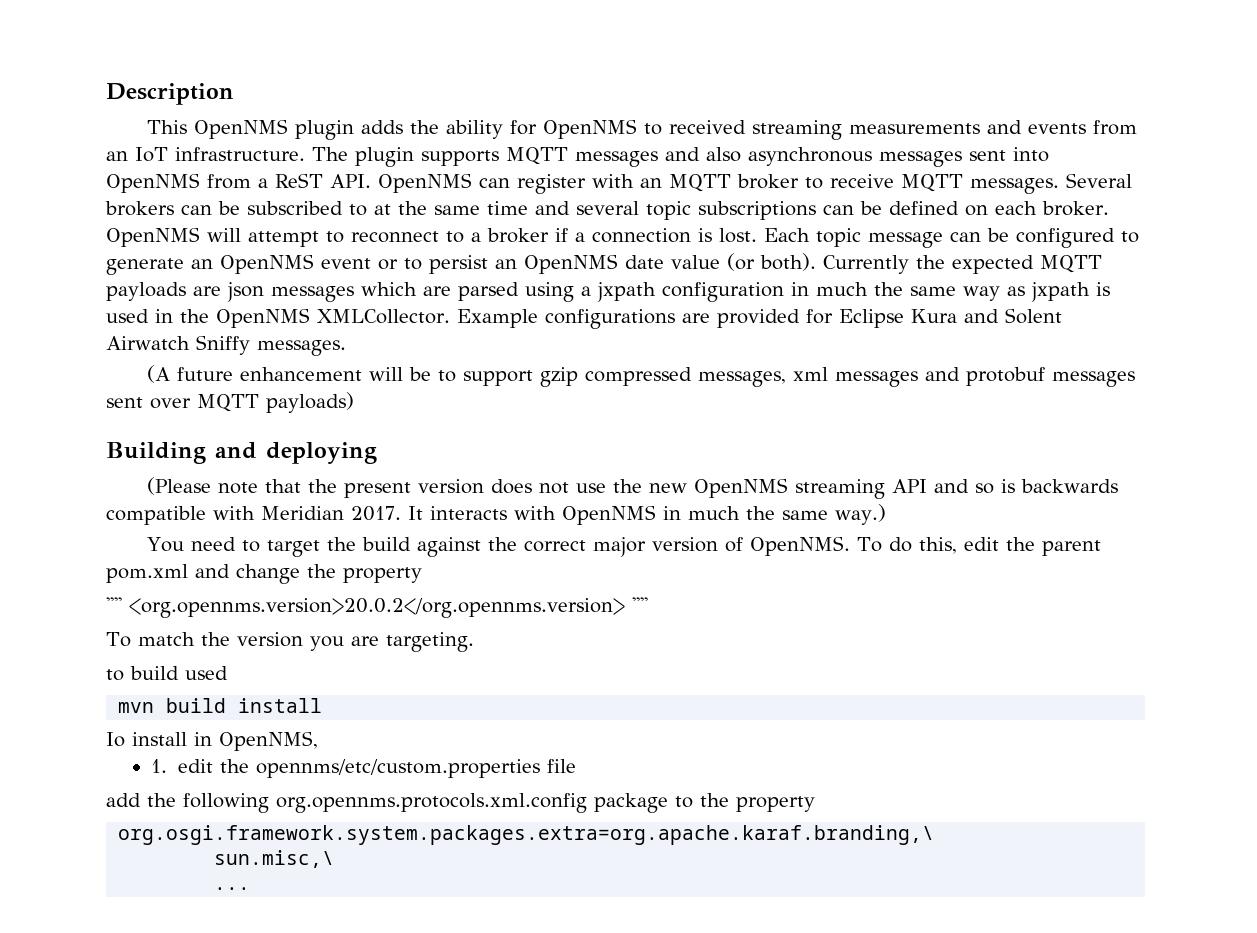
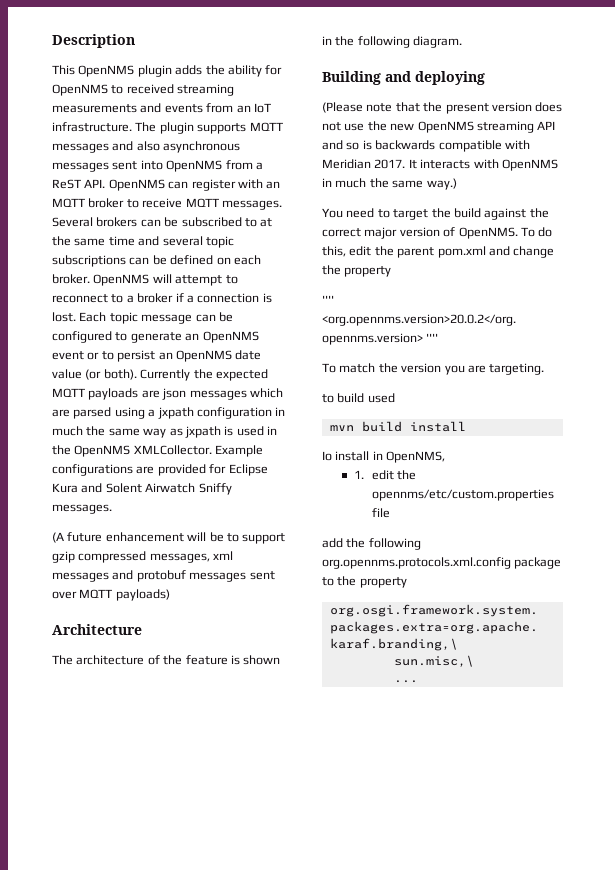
+ Architecture
+ The architecture of the feature is shown in the following diagram.

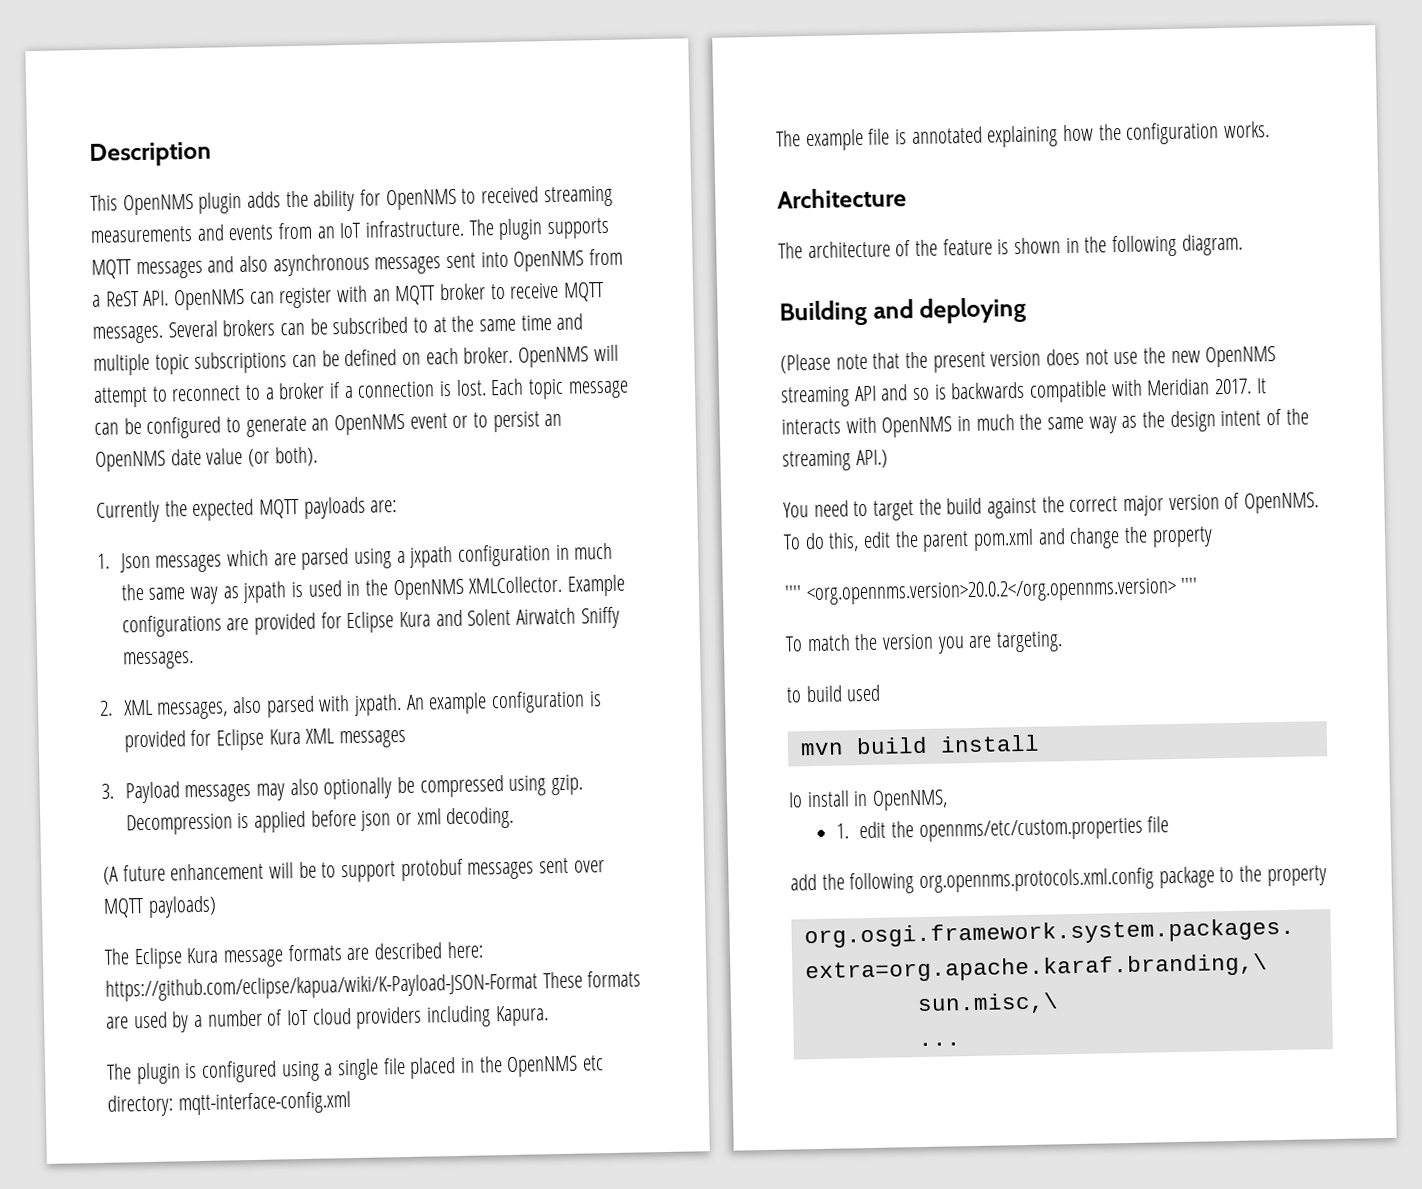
- Several brokers can be subscribed to at the same time and several topic subscriptions can be defined on each broker.
+ Several brokers can be subscribed to at the same time and multiple topic subscriptions can be defined on each broker.
- Each topic message can be configured to generate an OpenNMS event or to persist an OpenNMS date value (or both). Currently the expected MQTT payloads are json messages which are parsed using a jxpath configuration in much the same way as jxpath is used in the OpenNMS XMLCollector.
+ Each topic message can be configured to generate an OpenNMS event or to persist an OpenNMS date value (or both).
+ Currently the expected MQTT payloads are:
+ 1. Json messages which are parsed using a jxpath configuration in much the same way as jxpath is used in the OpenNMS XMLCollector.
+ 2. XML messages, also parsed with jxpath. An example configuration is provided for Eclipse Kura XML messages
+ 3. Payload messages may also optionally be compressed using gzip. Decompression is applied before json or xml decoding.
- (A future enhancement will be to support gzip compressed messages, xml messages and protobuf messages sent over MQTT payloads)
+ (A future enhancement will be to support protobuf messages sent over MQTT payloads)
+ The Eclipse Kura message formats are described here: https://github.com/eclipse/kapua/wiki/K-Payload-JSON-Format These formats are used by a number of IoT cloud providers including Kapura.
+ The plugin is configured using a single file placed in the OpenNMS etc directory: mqtt-interface-config.xml
+ The example file is annotated explaining how the configuration works.
- It interacts with OpenNMS in much the same way.)
+ It interacts with OpenNMS in much the same way as the design intent of the streaming API.)

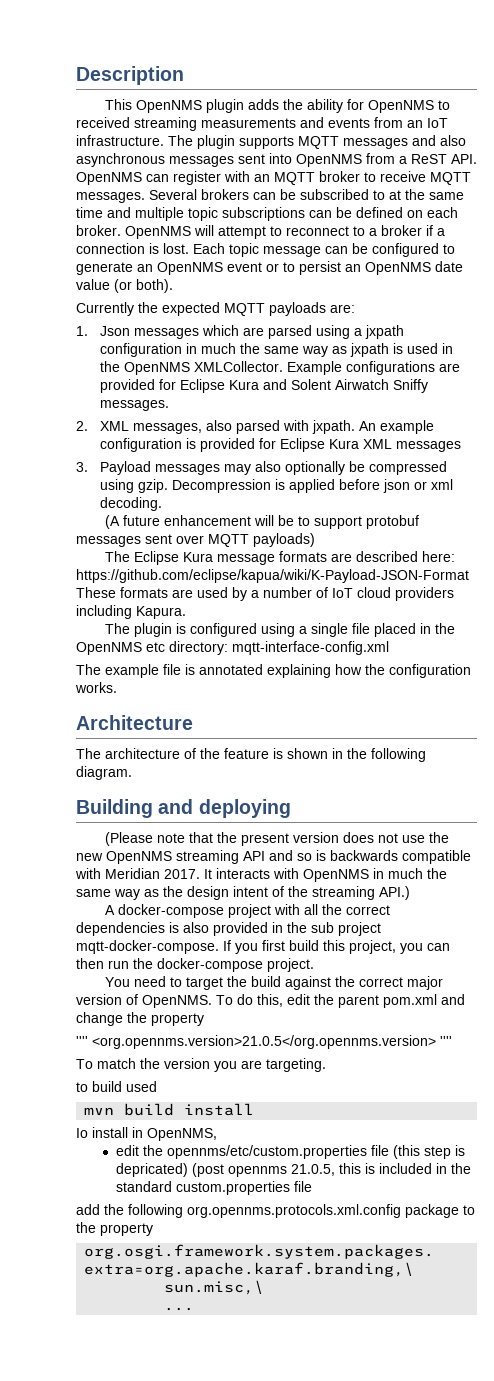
+ A docker-compose project with all the correct dependencies is also provided in the sub project mqtt-docker-compose. If you first build this project, you can then run the docker-compose project.
- '''' <org.opennms.version>20.0.2</org.opennms.version> ''''
+ '''' <org.opennms.version>21.0.5</org.opennms.version> ''''
- 1. edit the opennms/etc/custom.properties file
+ edit the opennms/etc/custom.properties file (this step is depricated) (post opennms 21.0.5, this is included in the standard custom.properties file

